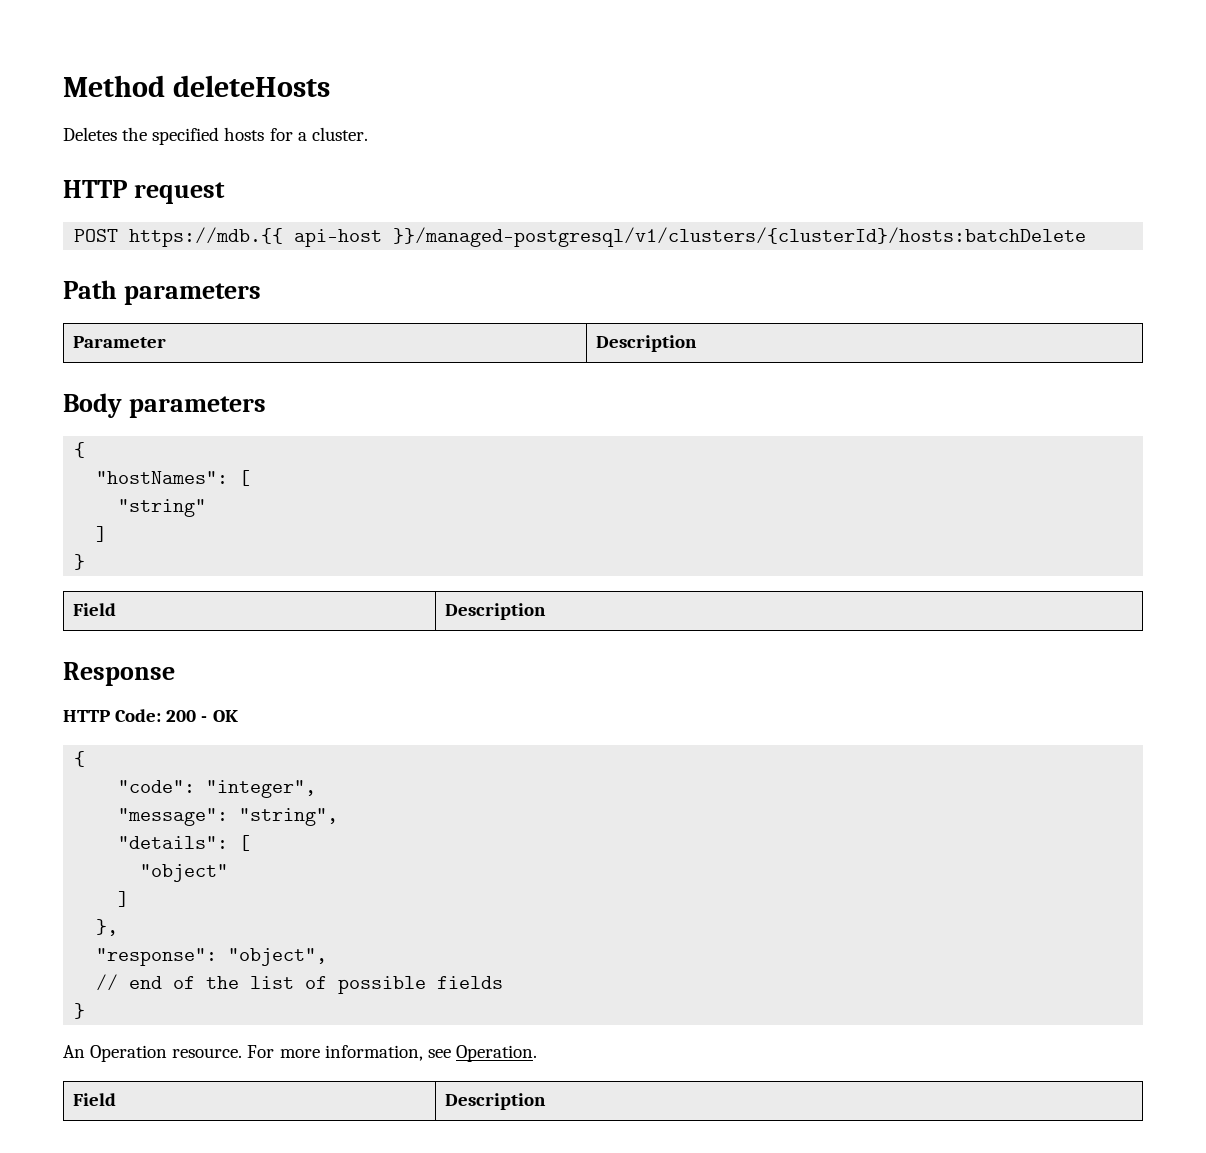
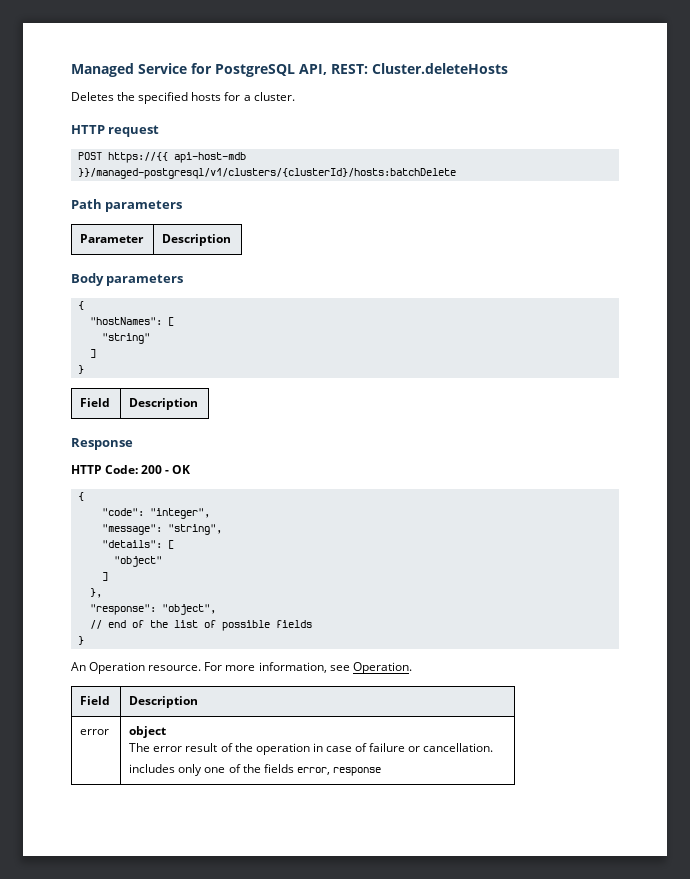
- Method deleteHosts
+ Managed Service for PostgreSQL API, REST: Cluster.deleteHosts
- POST https://mdb.{{ api-host }}/managed-postgresql/v1/clusters/{clusterId}/hosts:batchDelete
+ POST https://{{ api-host-mdb }}/managed-postgresql/v1/clusters/{clusterId}/hosts:batchDelete
+ error | object
+ The error result of the operation in case of failure or cancellation.
+ includes only one of the fields error, response

